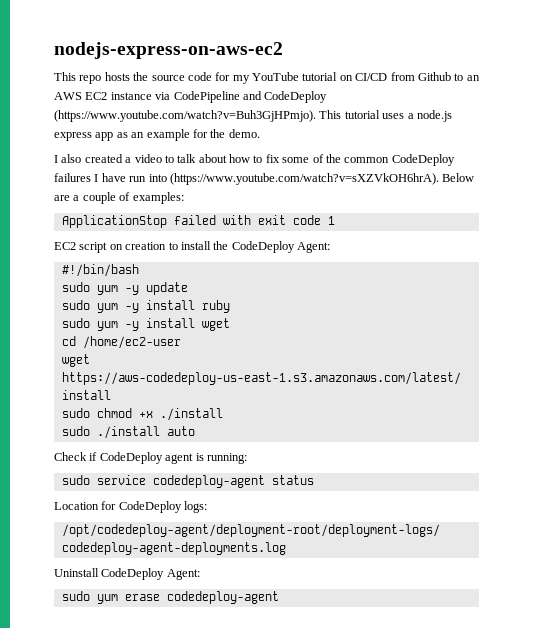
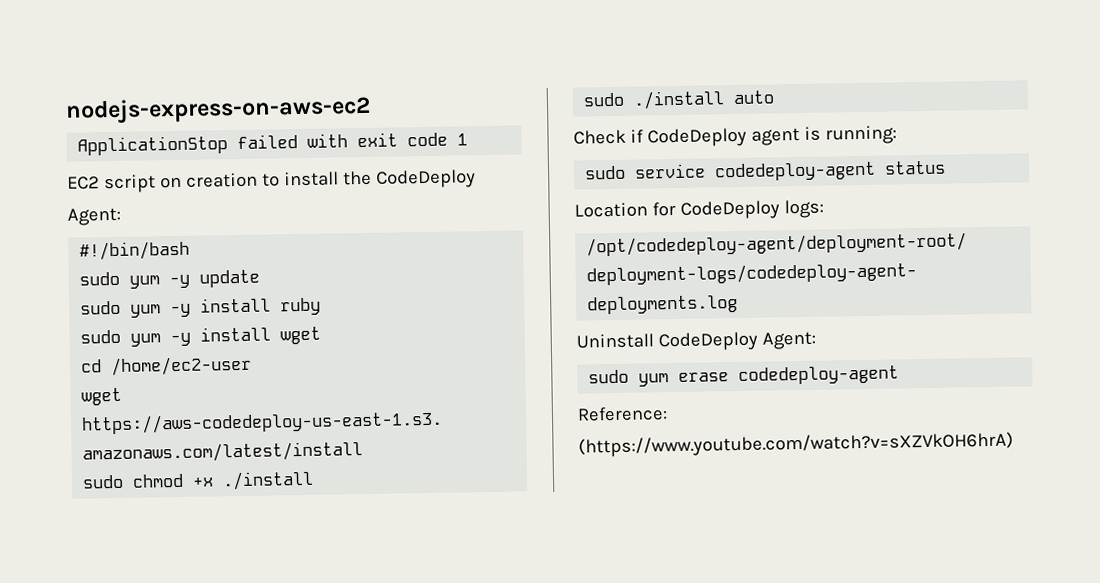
- This repo hosts the source code for my YouTube tutorial on CI/CD from Github to an AWS EC2 instance via CodePipeline and CodeDeploy (https://www.youtube.com/watch?v=Buh3GjHPmjo). This tutorial uses a node.js express app as an example for the demo.
- I also created a video to talk about how to fix some of the common CodeDeploy failures I have run into (https://www.youtube.com/watch?v=sXZVkOH6hrA). Below are a couple of examples:
+ Reference: (https://www.youtube.com/watch?v=sXZVkOH6hrA)

